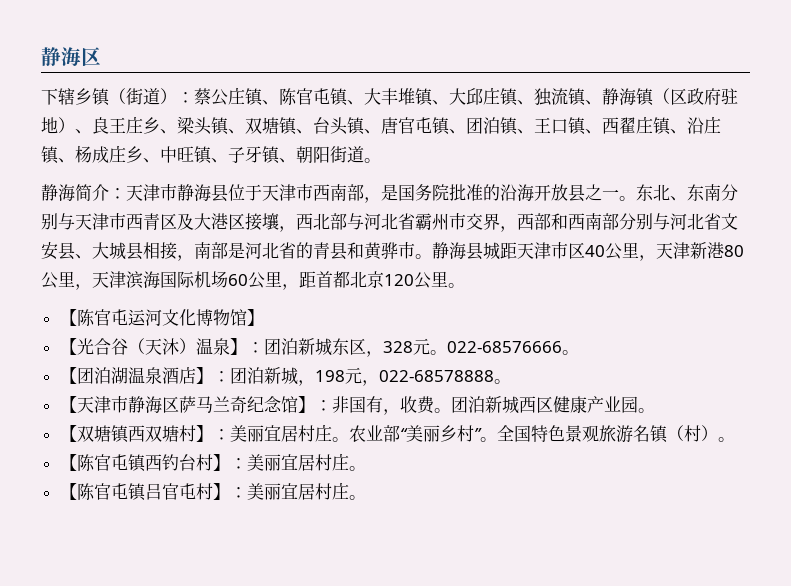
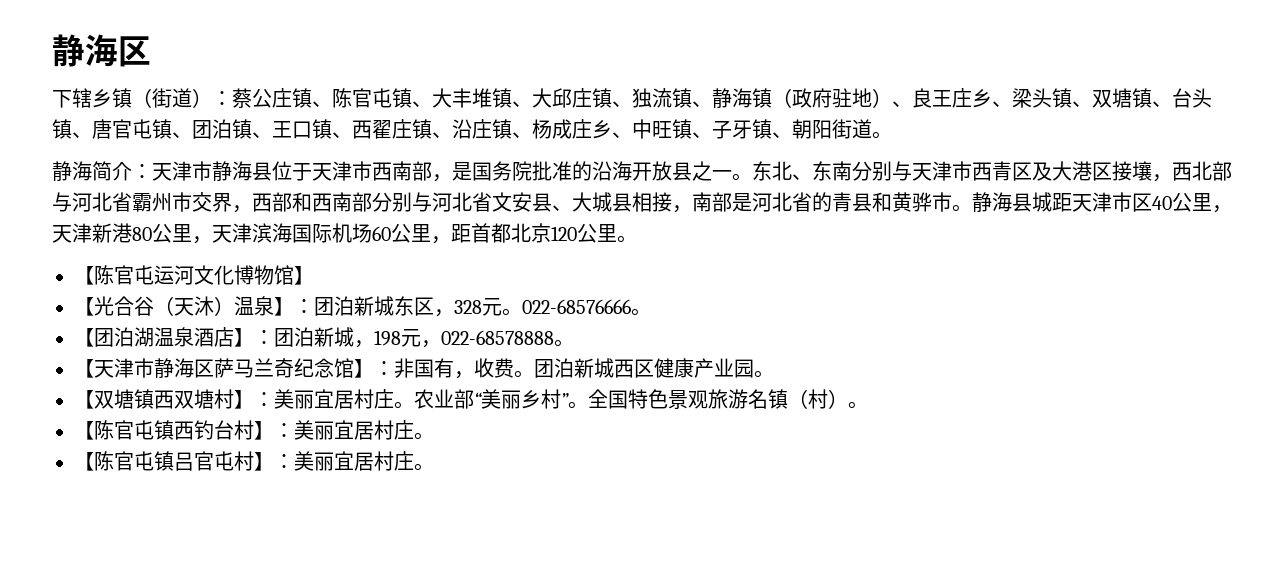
- 下辖乡镇（街道）：蔡公庄镇、陈官屯镇、大丰堆镇、大邱庄镇、独流镇、静海镇（区政府驻地）、良王庄乡、梁头镇、双塘镇、台头镇、唐官屯镇、团泊镇、王口镇、西翟庄镇、沿庄镇、杨成庄乡、中旺镇、子牙镇、朝阳街道。
+ 下辖乡镇（街道）：蔡公庄镇、陈官屯镇、大丰堆镇、大邱庄镇、独流镇、静海镇（政府驻地）、良王庄乡、梁头镇、双塘镇、台头镇、唐官屯镇、团泊镇、王口镇、西翟庄镇、沿庄镇、杨成庄乡、中旺镇、子牙镇、朝阳街道。

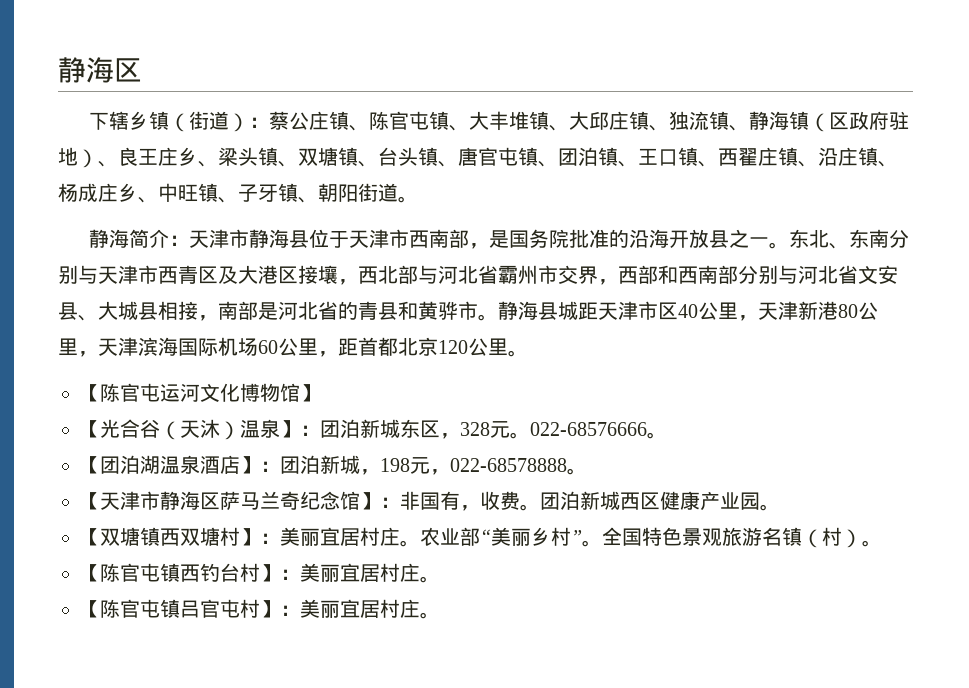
- 下辖乡镇（街道）：蔡公庄镇、陈官屯镇、大丰堆镇、大邱庄镇、独流镇、静海镇（政府驻地）、良王庄乡、梁头镇、双塘镇、台头镇、唐官屯镇、团泊镇、王口镇、西翟庄镇、沿庄镇、杨成庄乡、中旺镇、子牙镇、朝阳街道。
+ 下辖乡镇（街道）：蔡公庄镇、陈官屯镇、大丰堆镇、大邱庄镇、独流镇、静海镇（区政府驻地）、良王庄乡、梁头镇、双塘镇、台头镇、唐官屯镇、团泊镇、王口镇、西翟庄镇、沿庄镇、杨成庄乡、中旺镇、子牙镇、朝阳街道。

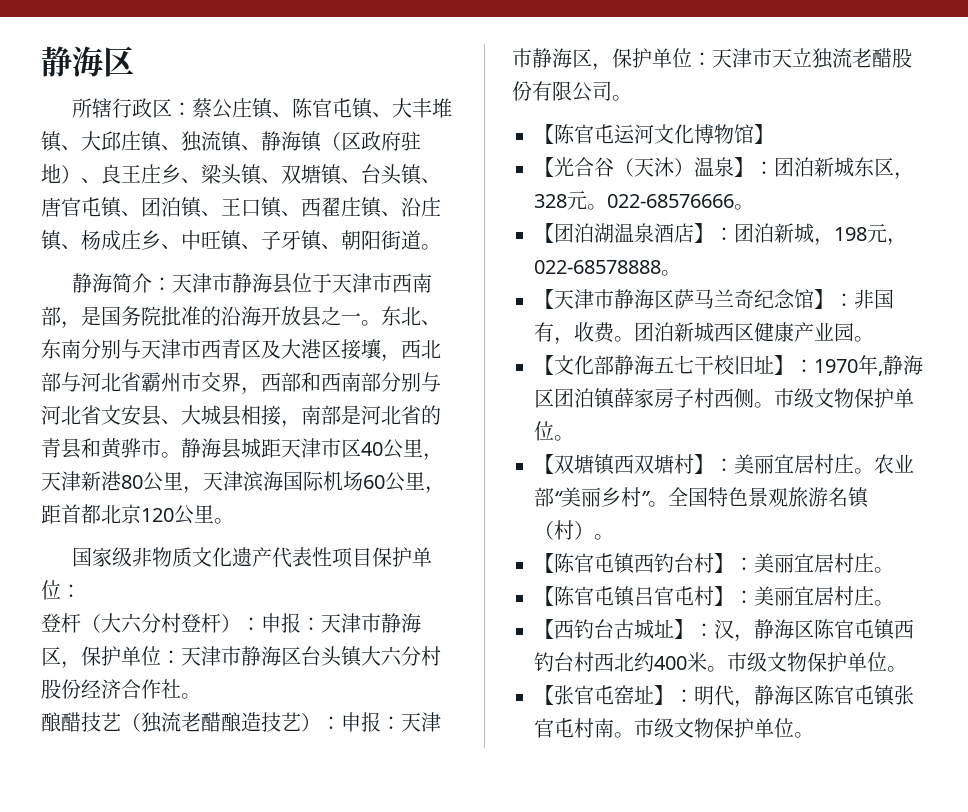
- 下辖乡镇（街道）：蔡公庄镇、陈官屯镇、大丰堆镇、大邱庄镇、独流镇、静海镇（区政府驻地）、良王庄乡、梁头镇、双塘镇、台头镇、唐官屯镇、团泊镇、王口镇、西翟庄镇、沿庄镇、杨成庄乡、中旺镇、子牙镇、朝阳街道。
+ 所辖行政区：蔡公庄镇、陈官屯镇、大丰堆镇、大邱庄镇、独流镇、静海镇（区政府驻地）、良王庄乡、梁头镇、双塘镇、台头镇、唐官屯镇、团泊镇、王口镇、西翟庄镇、沿庄镇、杨成庄乡、中旺镇、子牙镇、朝阳街道。
+ 国家级非物质文化遗产代表性项目保护单位：
+ 登杆（大六分村登杆）：申报：天津市静海区，保护单位：天津市静海区台头镇大六分村股份经济合作社。
+ 酿醋技艺（独流老醋酿造技艺）：申报：天津市静海区，保护单位：天津市天立独流老醋股份有限公司。
+ 【文化部静海五七干校旧址】：1970年,静海区团泊镇薛家房子村西侧。市级文物保护单位。
+ 【西钓台古城址】：汉，静海区陈官屯镇西钓台村西北约400米。市级文物保护单位。
+ 【张官屯窑址】：明代，静海区陈官屯镇张官屯村南。市级文物保护单位。

